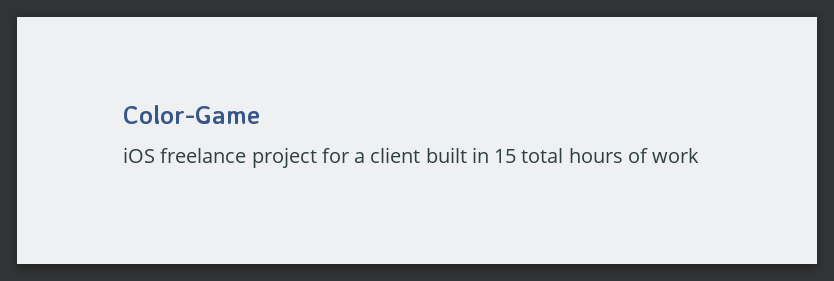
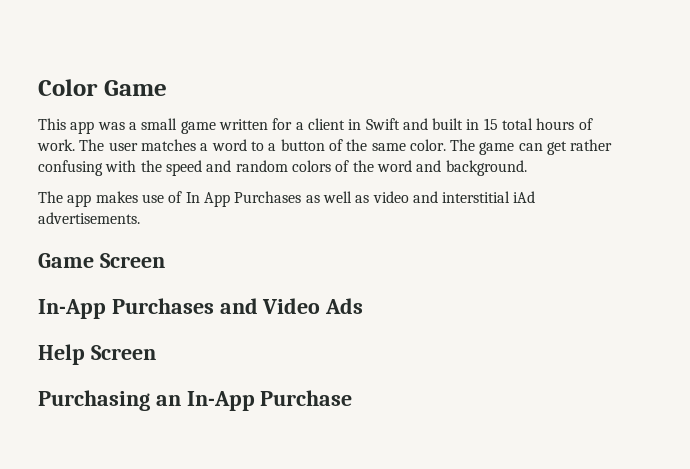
- Color-Game
- iOS freelance project for a client built in 15 total hours of work
+ Color Game
+ This app was a small game written for a client in Swift and built in 15 total hours of work. The user matches a word to a button of the same color. The game can get rather confusing with the speed and random colors of the word and background.
+ The app makes use of In App Purchases as well as video and interstitial iAd advertisements.
+ Game Screen
+ In-App Purchases and Video Ads
+ Help Screen
+ Purchasing an In-App Purchase

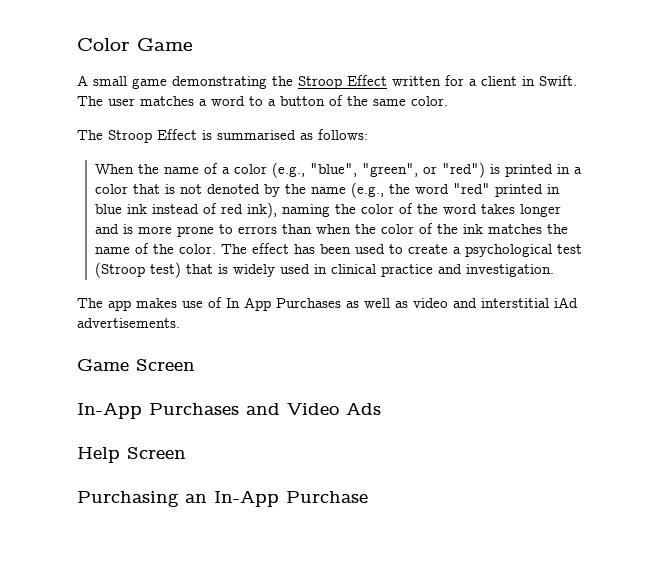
- This app was a small game written for a client in Swift and built in 15 total hours of work.
+ A small game demonstrating the Stroop Effect written for a client in Swift.
- The user matches a word to a button of the same color. The game can get rather confusing with the speed and random colors of the word and background.
+ The user matches a word to a button of the same color.
+ The Stroop Effect is summarised as follows:
+ When the name of a color (e.g., "blue", "green", or "red") is printed in a color that is not denoted by the name (e.g., the word "red" printed in blue ink instead of red ink), naming the color of the word takes longer and is more prone to errors than when the color of the ink matches the name of the color. The effect has been used to create a psychological test (Stroop test) that is widely used in clinical practice and investigation.

